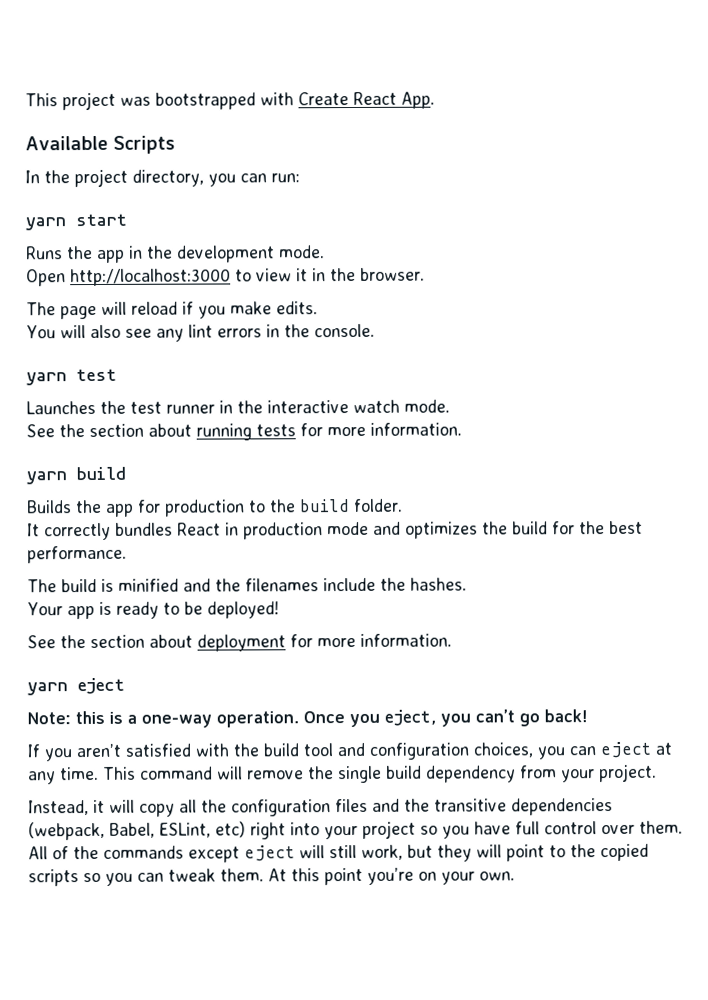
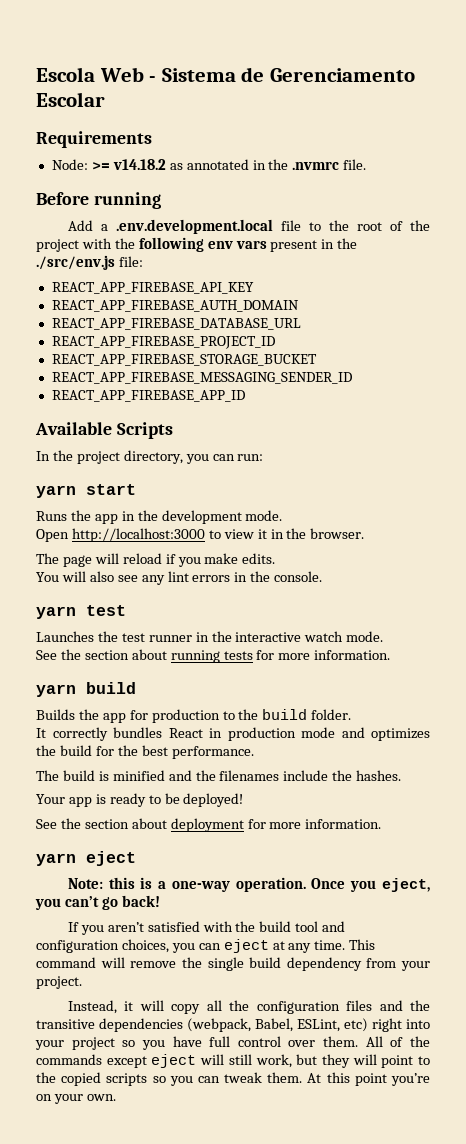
- This project was bootstrapped with Create React App.
+ Escola Web - Sistema de Gerenciamento Escolar
+ Requirements
+ Node: >= v14.18.2 as annotated in the .nvmrc file.
+ Before running
+ Add a .env.development.local file to the root of the project with the following env vars present in the ./src/env.js file:
+ REACT_APP_FIREBASE_API_KEY
+ REACT_APP_FIREBASE_AUTH_DOMAIN
+ REACT_APP_FIREBASE_DATABASE_URL
+ REACT_APP_FIREBASE_PROJECT_ID
+ REACT_APP_FIREBASE_STORAGE_BUCKET
+ REACT_APP_FIREBASE_MESSAGING_SENDER_ID
+ REACT_APP_FIREBASE_APP_ID

